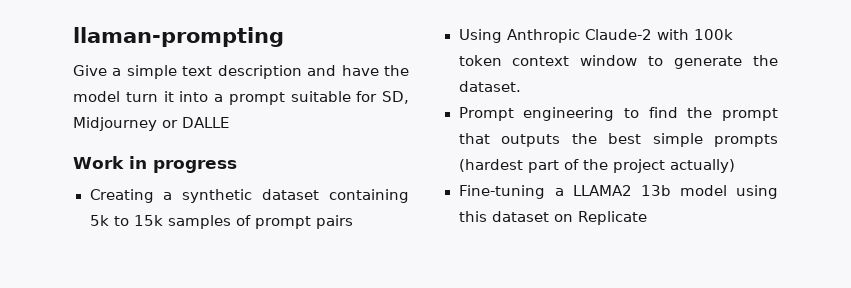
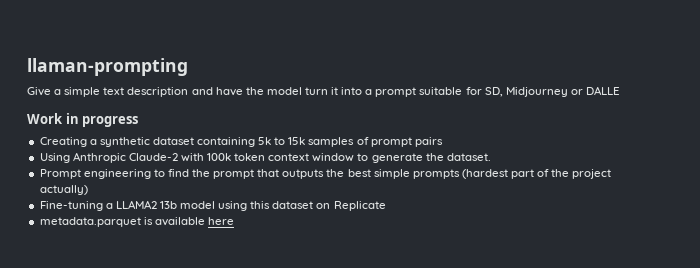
+ metadata.parquet is available here

